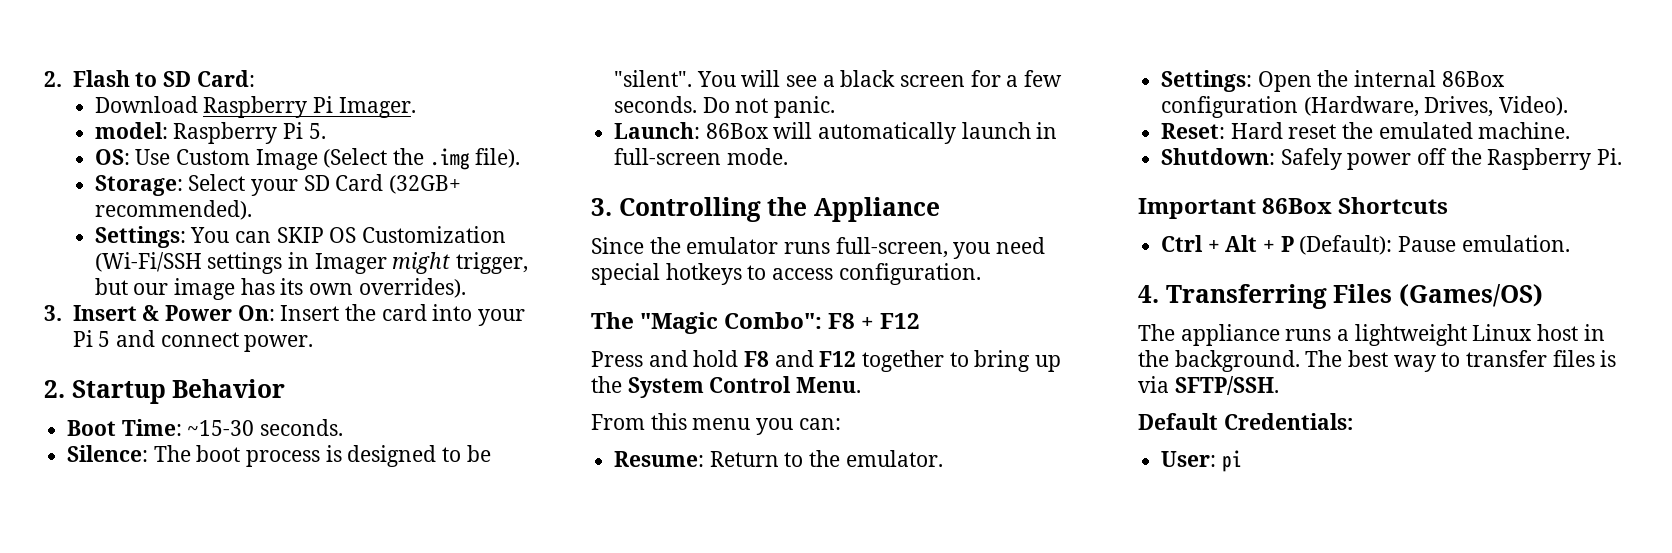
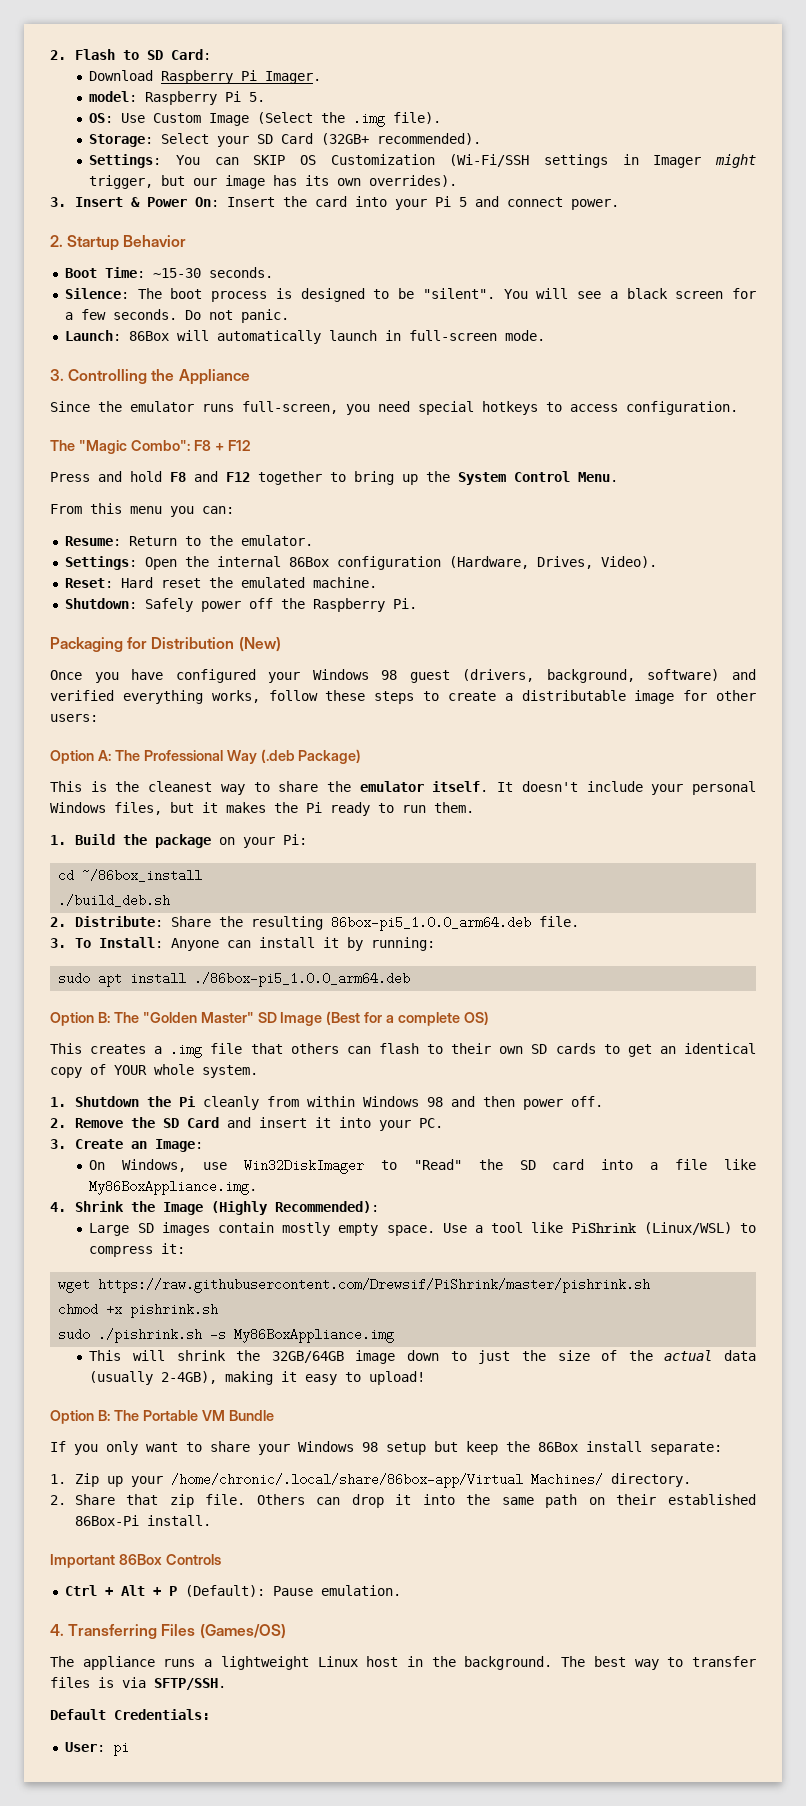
+ Packaging for Distribution (New)
+ Once you have configured your Windows 98 guest (drivers, background, software) and verified everything works, follow these steps to create a distributable image for other users:
+ Option A: The Professional Way (.deb Package)
+ This is the cleanest way to share the emulator itself. It doesn't include your personal Windows files, but it makes the Pi ready to run them.
+ 1. Build the package on your Pi:
+ cd ~/86box_install
+ ./build_deb.sh
+ 2. Distribute: Share the resulting 86box-pi5_1.0.0_arm64.deb file.
+ 3. To Install: Anyone can install it by running:
+ sudo apt install ./86box-pi5_1.0.0_arm64.deb
+ Option B: The "Golden Master" SD Image (Best for a complete OS)
+ This creates a .img file that others can flash to their own SD cards to get an identical copy of YOUR whole system.
+ 1. Shutdown the Pi cleanly from within Windows 98 and then power off.
+ 2. Remove the SD Card and insert it into your PC.
+ 3. Create an Image:
+ On Windows, use Win32DiskImager to "Read" the SD card into a file like My86BoxAppliance.img.
+ 4. Shrink the Image (Highly Recommended):
+ Large SD images contain mostly empty space. Use a tool like PiShrink (Linux/WSL) to compress it:
+ wget https://raw.githubusercontent.com/Drewsif/PiShrink/master/pishrink.sh
+ chmod +x pishrink.sh
+ sudo ./pishrink.sh -s My86BoxAppliance.img
+ This will shrink the 32GB/64GB image down to just the size of the actual data (usually 2-4GB), making it easy to upload!
+ Option B: The Portable VM Bundle
+ If you only want to share your Windows 98 setup but keep the 86Box install separate:
+ 1. Zip up your /home/chronic/.local/share/86box-app/Virtual Machines/ directory.
+ 2. Share that zip file. Others can drop it into the same path on their established 86Box-Pi install.
- Important 86Box Shortcuts
+ Important 86Box Controls

